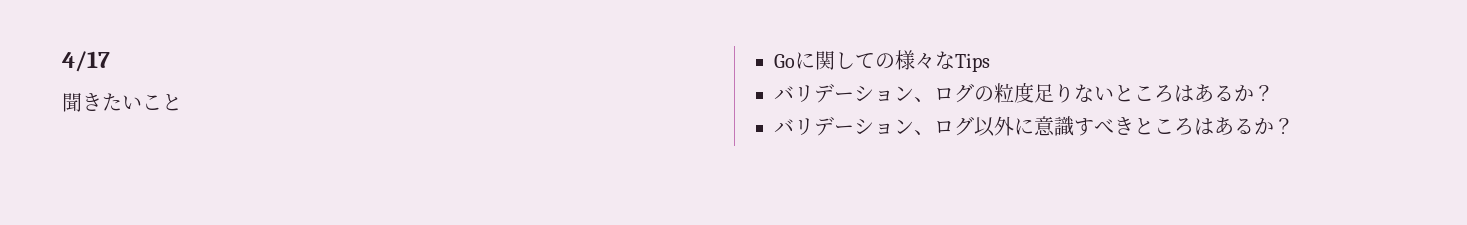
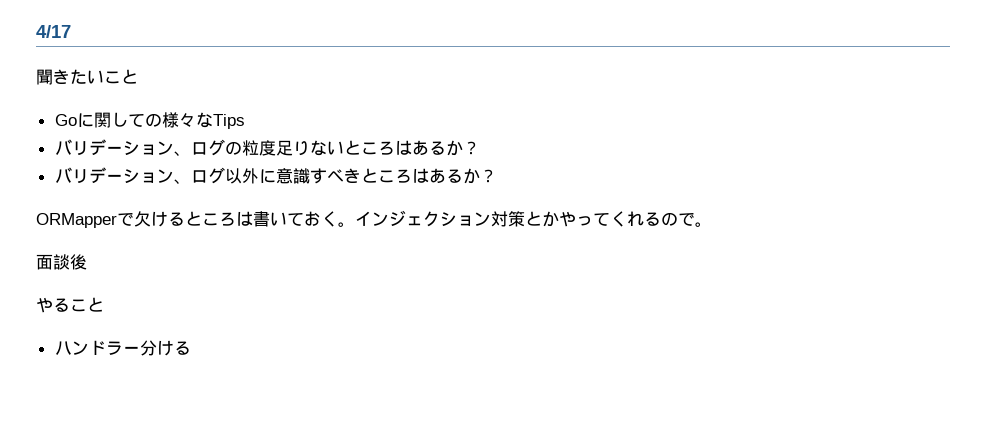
+ ORMapperで欠けるところは書いておく。インジェクション対策とかやってくれるので。
+ 面談後
+ やること
+ ハンドラー分ける

